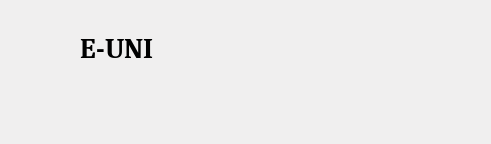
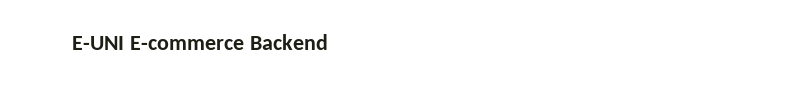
- E-UNI
+ E-UNI E-commerce Backend

